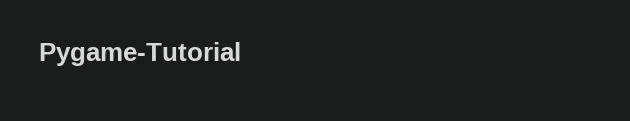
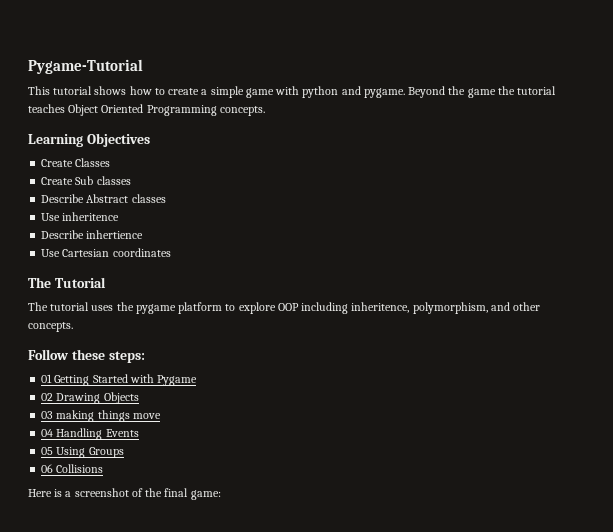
+ This tutorial shows how to create a simple game with python and pygame. Beyond the game the tutorial teaches Object Oriented Programming concepts.
+ Learning Objectives
+ Create Classes
+ Create Sub classes
+ Describe Abstract classes
+ Use inheritence
+ Describe inhertience
+ Use Cartesian coordinates
+ The Tutorial
+ The tutorial uses the pygame platform to explore OOP including inheritence, polymorphism, and other concepts.
+ Follow these steps:
+ 01 Getting Started with Pygame
+ 02 Drawing Objects
+ 03 making things move
+ 04 Handling Events
+ 05 Using Groups
+ 06 Collisions
+ Here is a screenshot of the final game:

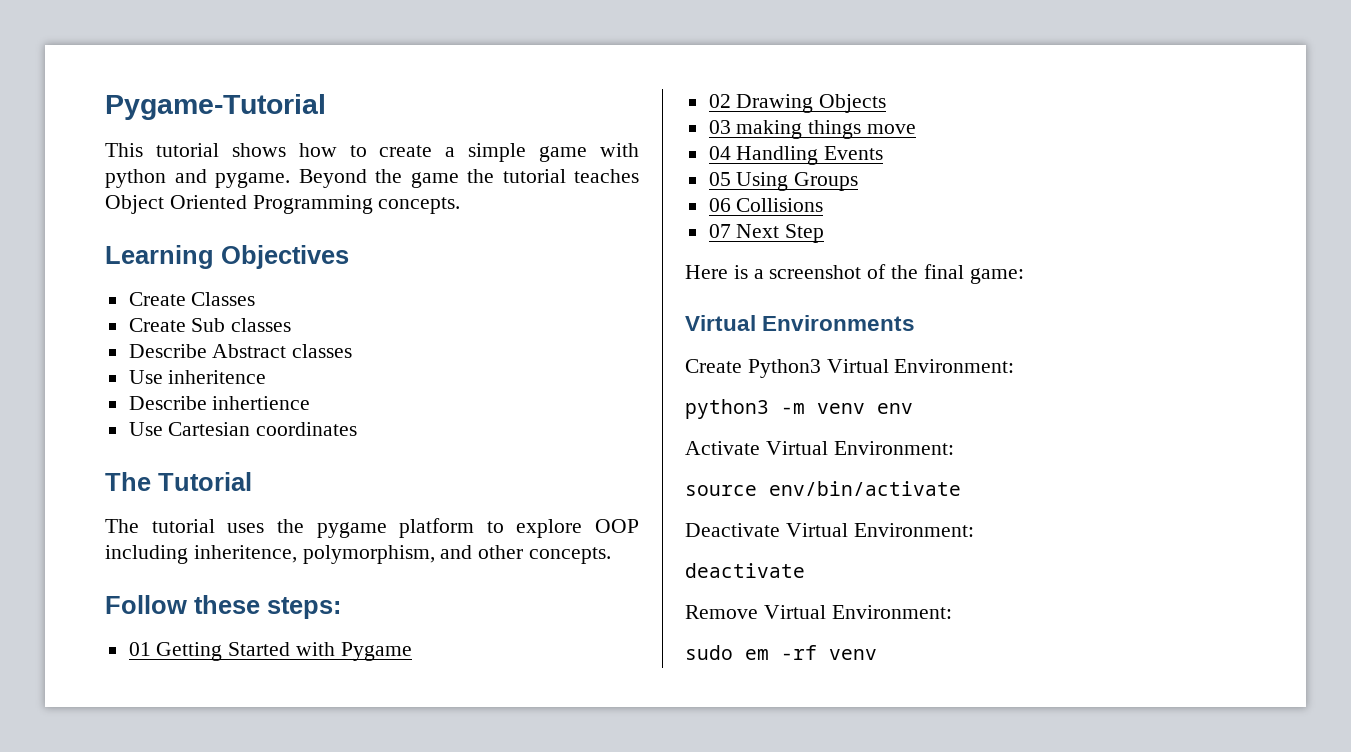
+ 07 Next Step
+ Virtual Environments
+ Create Python3 Virtual Environment:
+ python3 -m venv env
+ Activate Virtual Environment:
+ source env/bin/activate
+ Deactivate Virtual Environment:
+ deactivate
+ Remove Virtual Environment:
+ sudo em -rf venv

